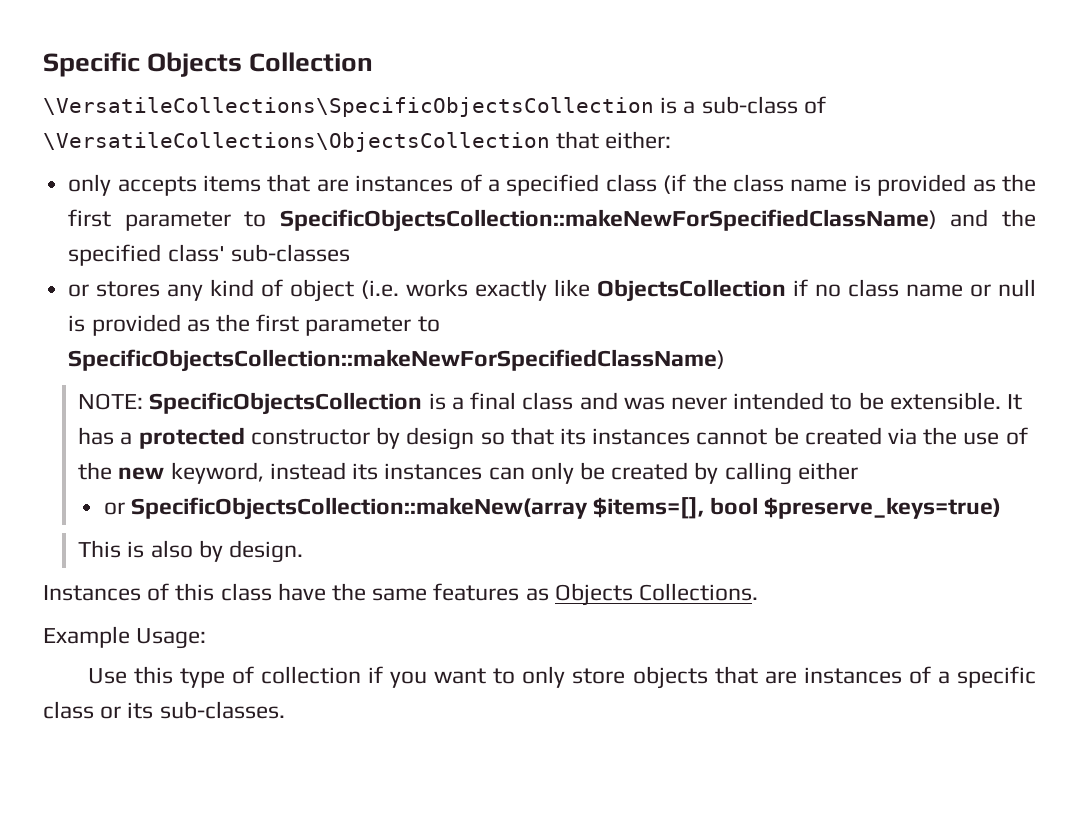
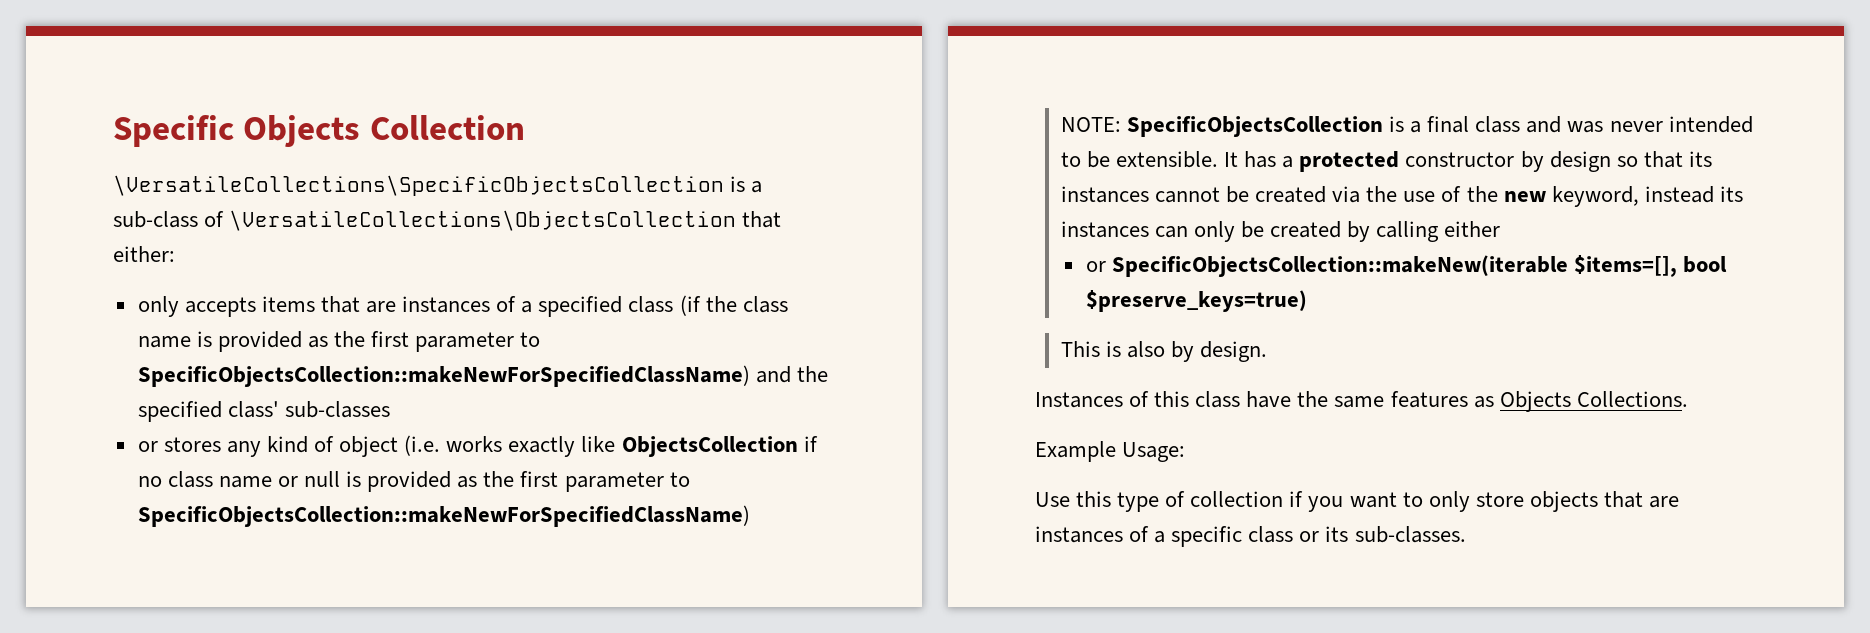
- or SpecificObjectsCollection::makeNew(array $items=[], bool $preserve_keys=true)
+ or SpecificObjectsCollection::makeNew(iterable $items=[], bool $preserve_keys=true)

